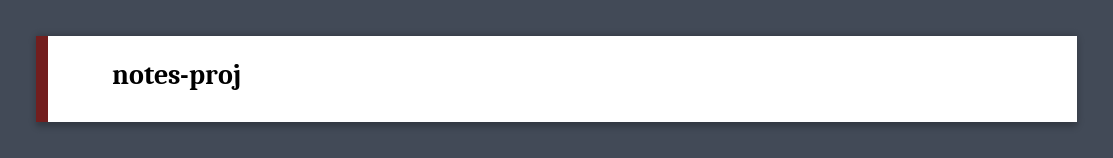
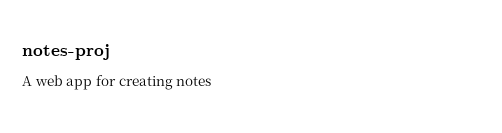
+ A web app for creating notes

